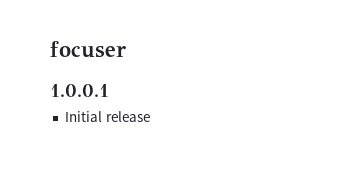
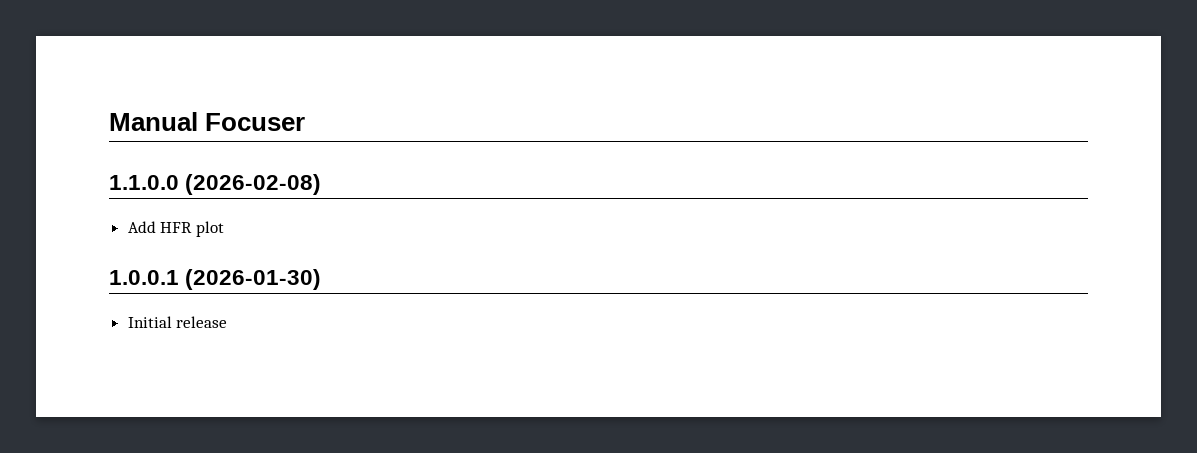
- focuser
+ Manual Focuser
+ 1.1.0.0 (2026-02-08)
+ Add HFR plot
- 1.0.0.1
+ 1.0.0.1 (2026-01-30)

